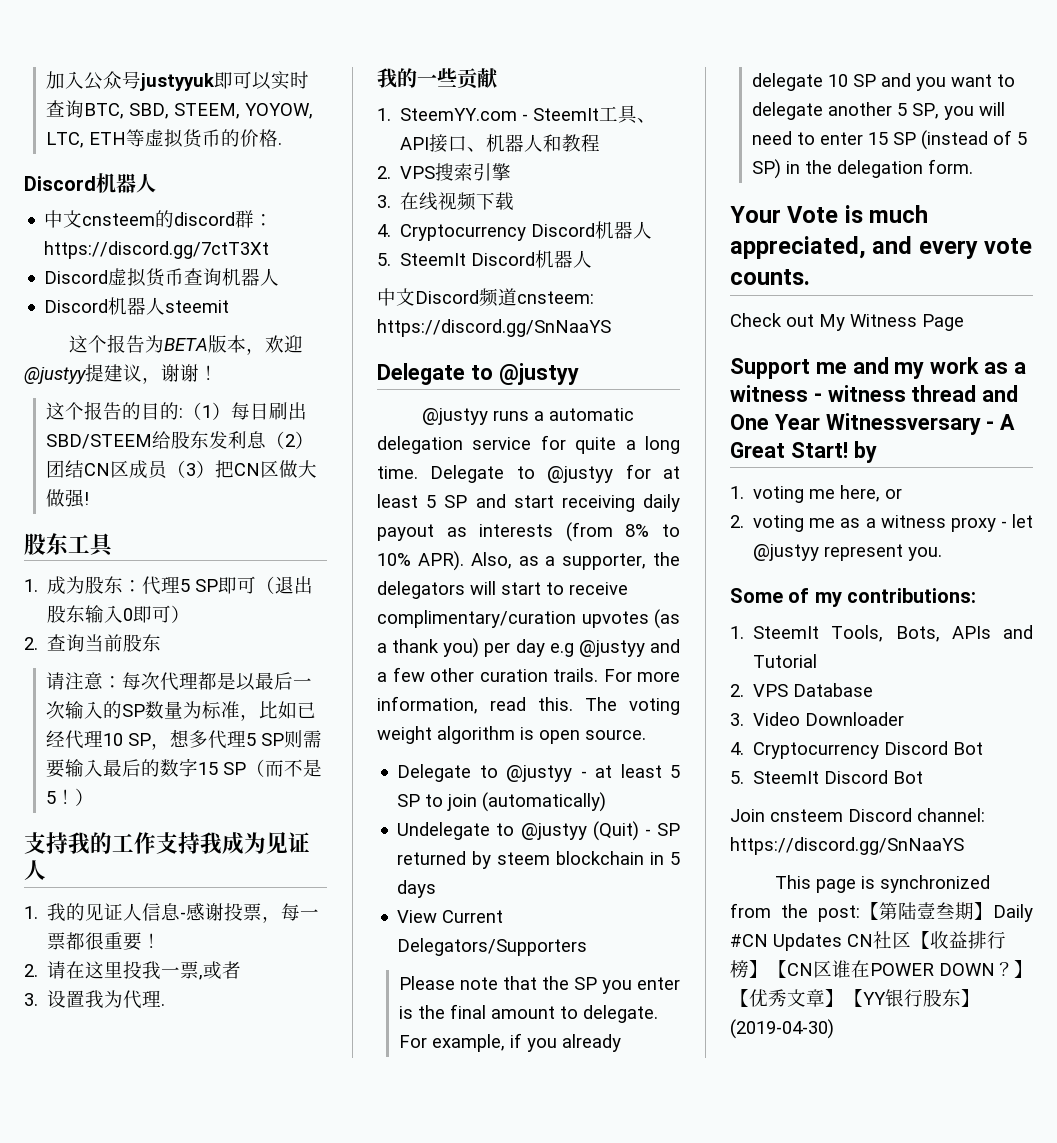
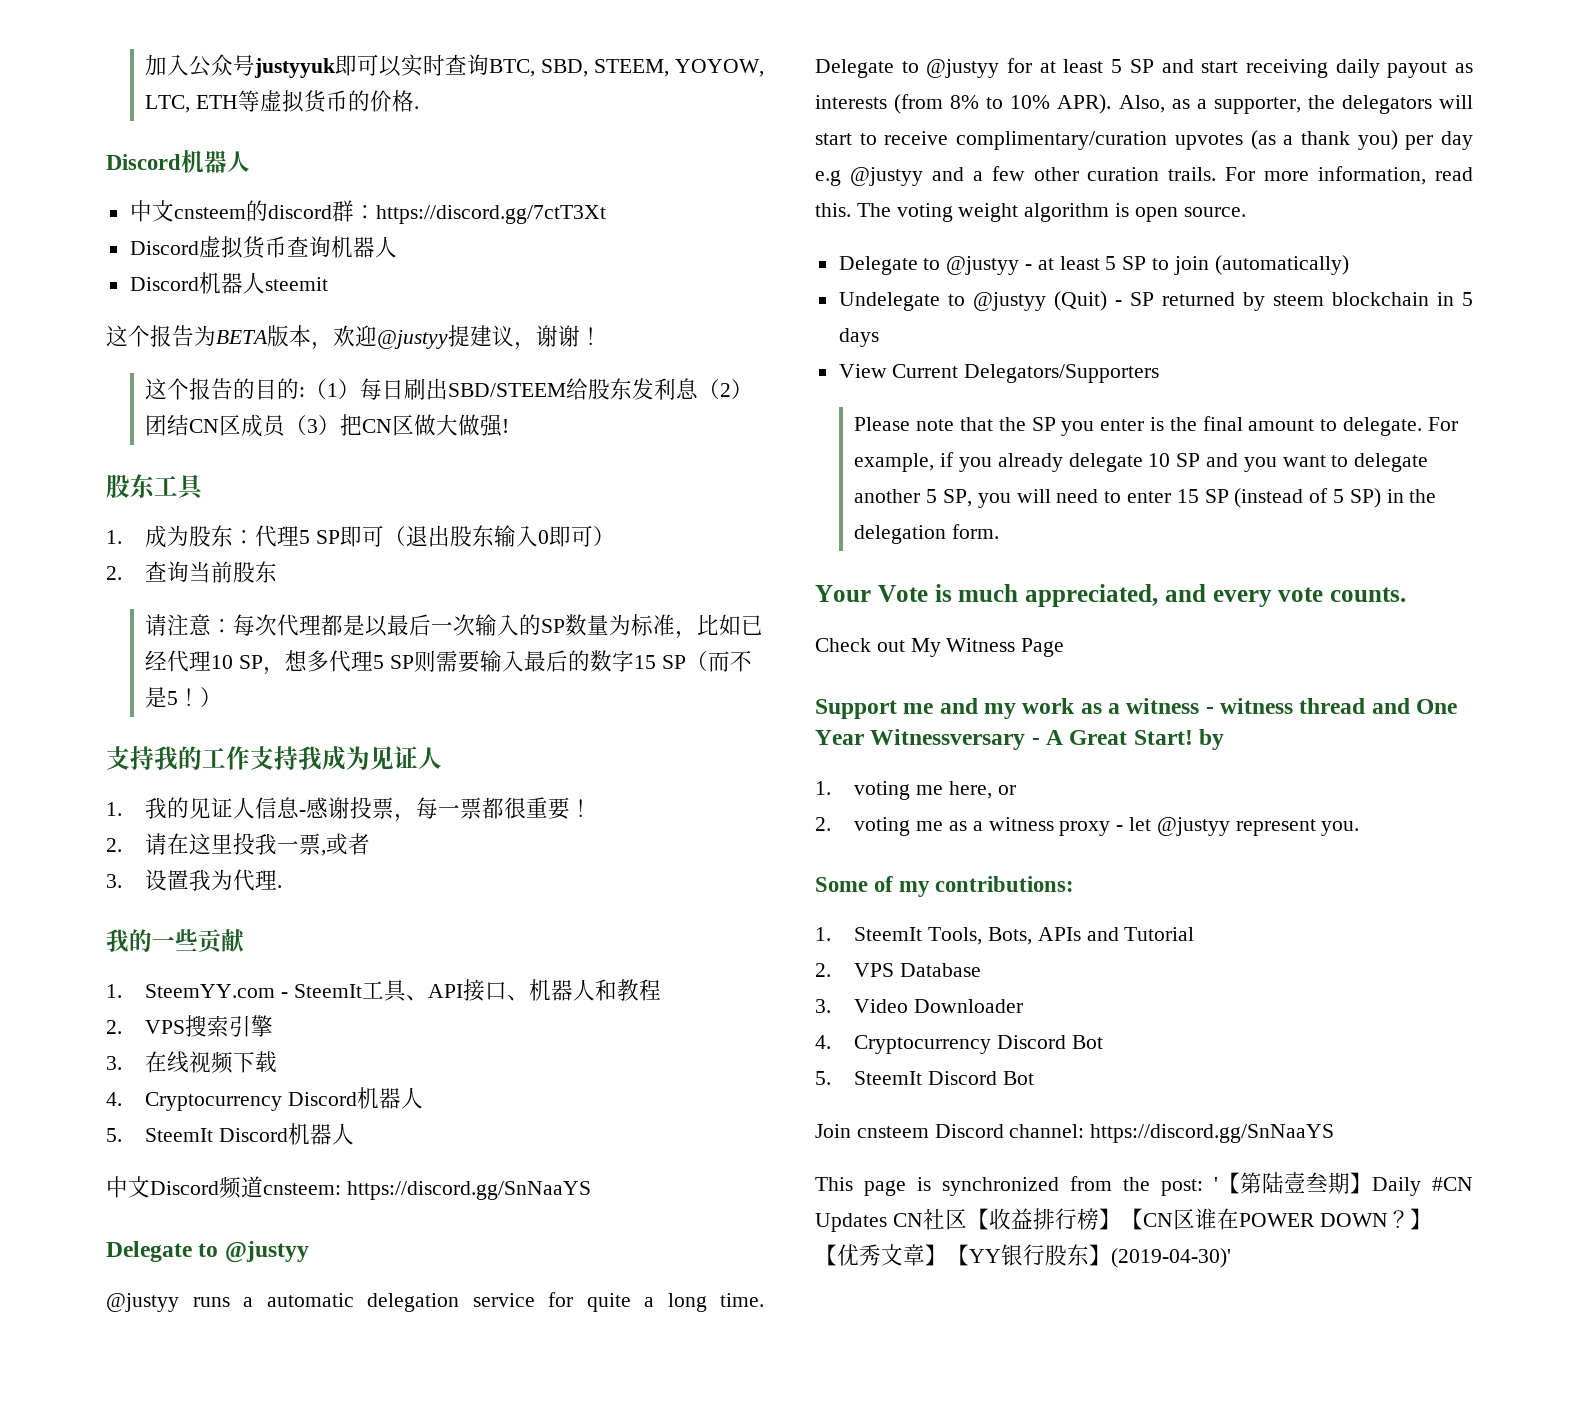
- This page is synchronized from the post:【第陆壹叁期】Daily #CN Updates CN社区【收益排行榜】【CN区谁在POWER DOWN？
+ This page is synchronized from the post: '【第陆壹叁期】Daily #CN Updates CN社区【收益排行榜】【CN区谁在POWER DOWN？
- 】【优秀文章】【YY银行股东】(2019-04-30)
+ 】【优秀文章】【YY银行股东】(2019-04-30)'

